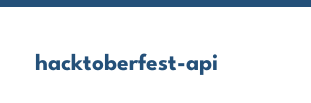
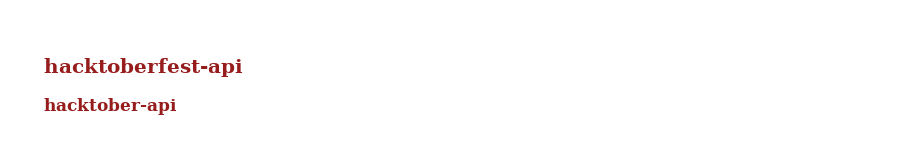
+ hacktober-api

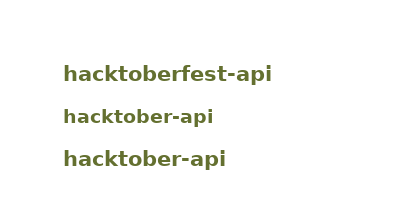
  hacktoberfest-api
+ hacktober-api

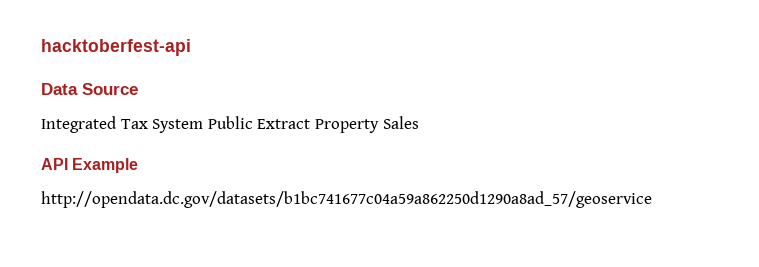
  hacktoberfest-api
- hacktober-api
- hacktober-api
+ Data Source
+ Integrated Tax System Public Extract Property Sales
+ API Example
+ http://opendata.dc.gov/datasets/b1bc741677c04a59a862250d1290a8ad_57/geoservice

